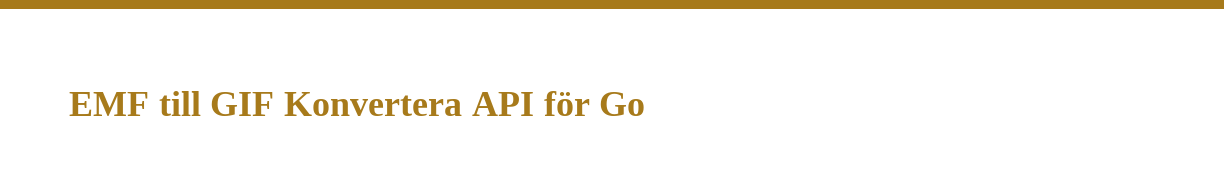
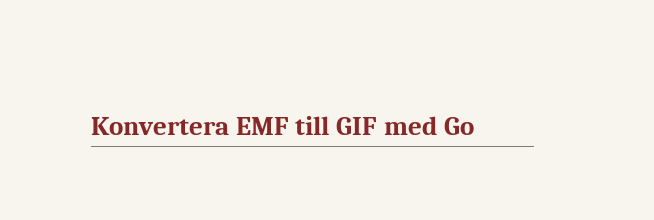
- EMF till GIF Konvertera API för Go
+ Konvertera EMF till GIF med Go

